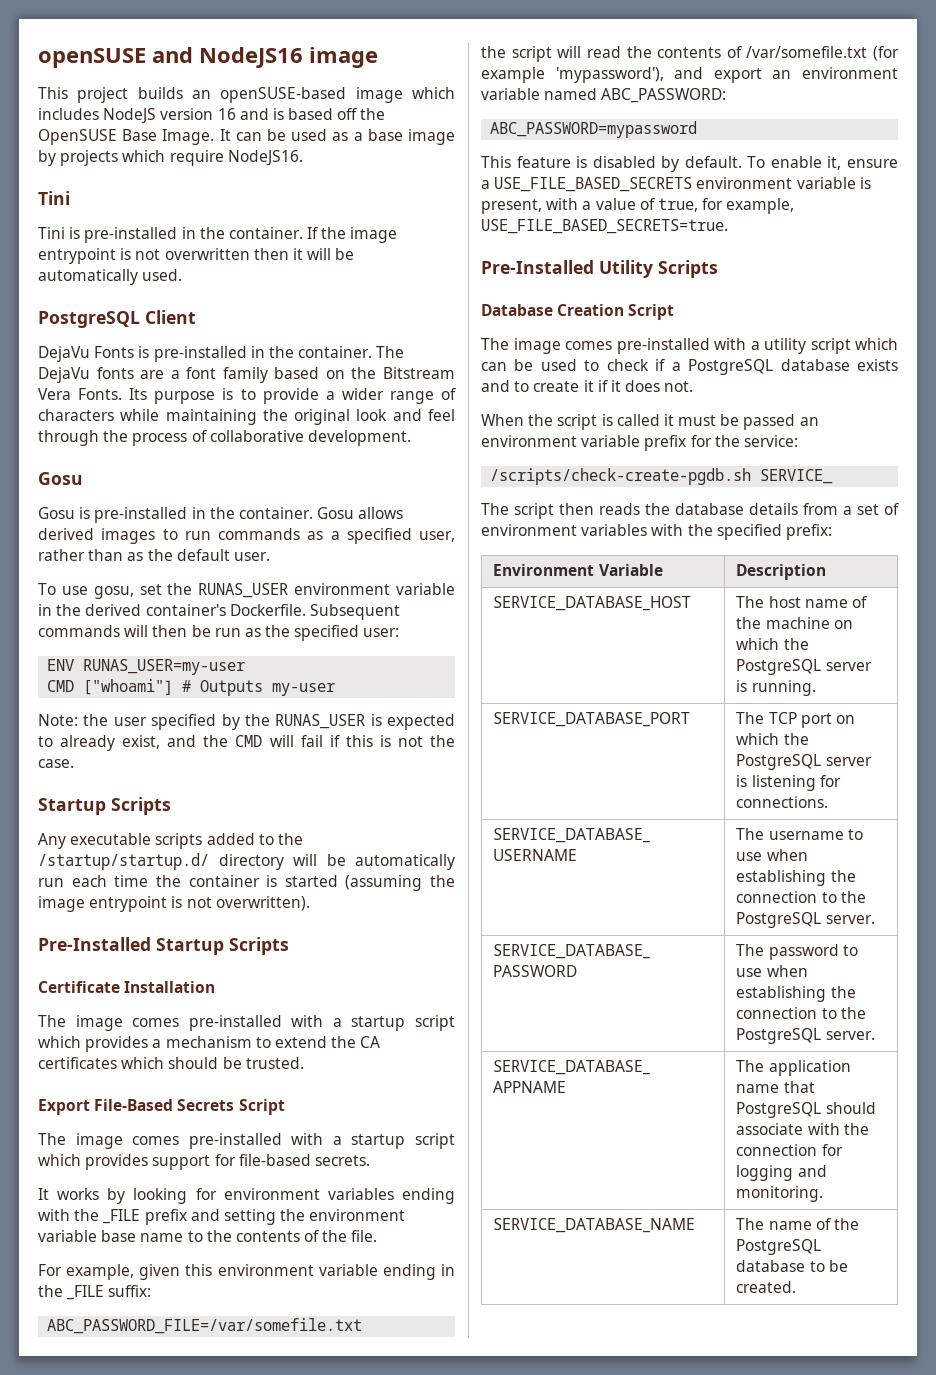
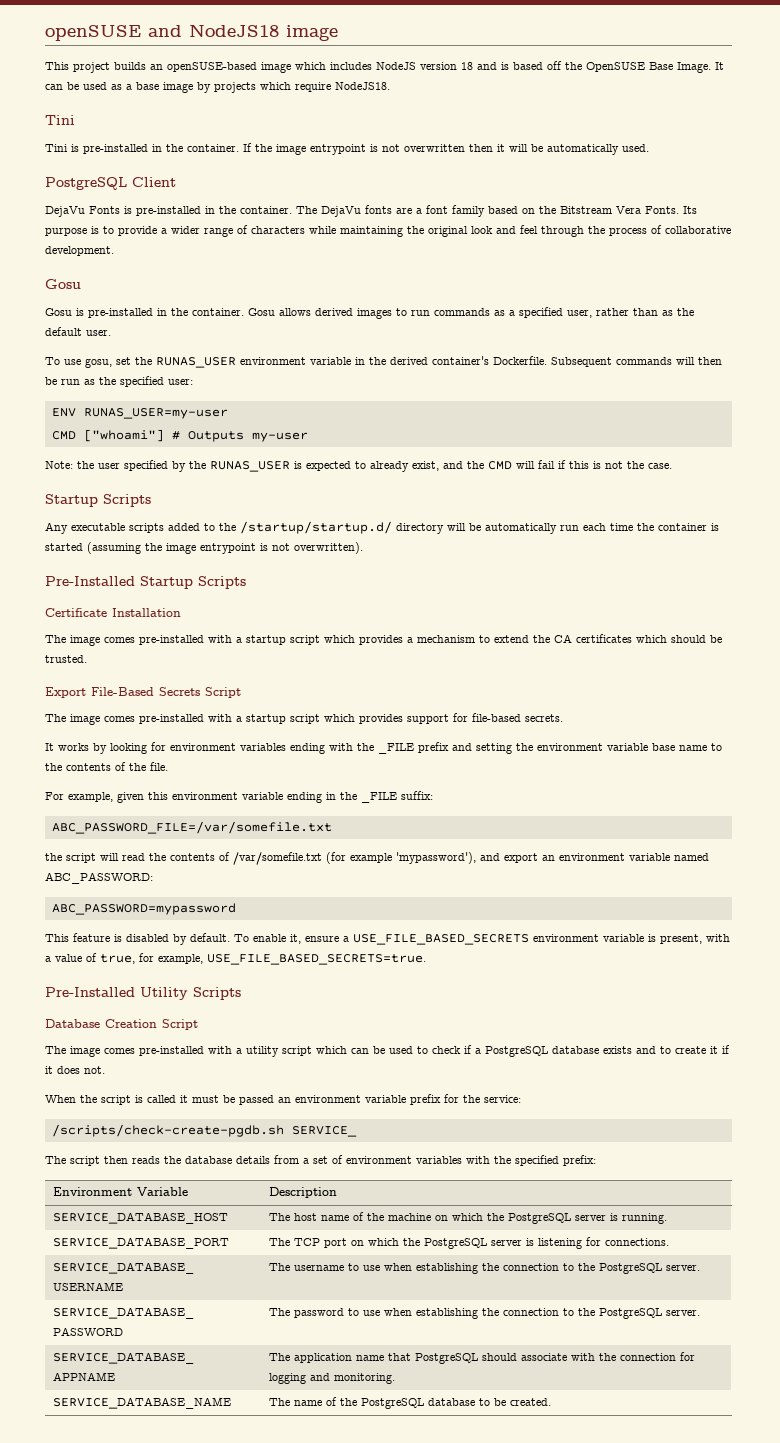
- openSUSE and NodeJS16 image
+ openSUSE and NodeJS18 image
- This project builds an openSUSE-based image which includes NodeJS version 16 and is based off the OpenSUSE Base Image.
+ This project builds an openSUSE-based image which includes NodeJS version 18 and is based off the OpenSUSE Base Image.
- It can be used as a base image by projects which require NodeJS16.
+ It can be used as a base image by projects which require NodeJS18.

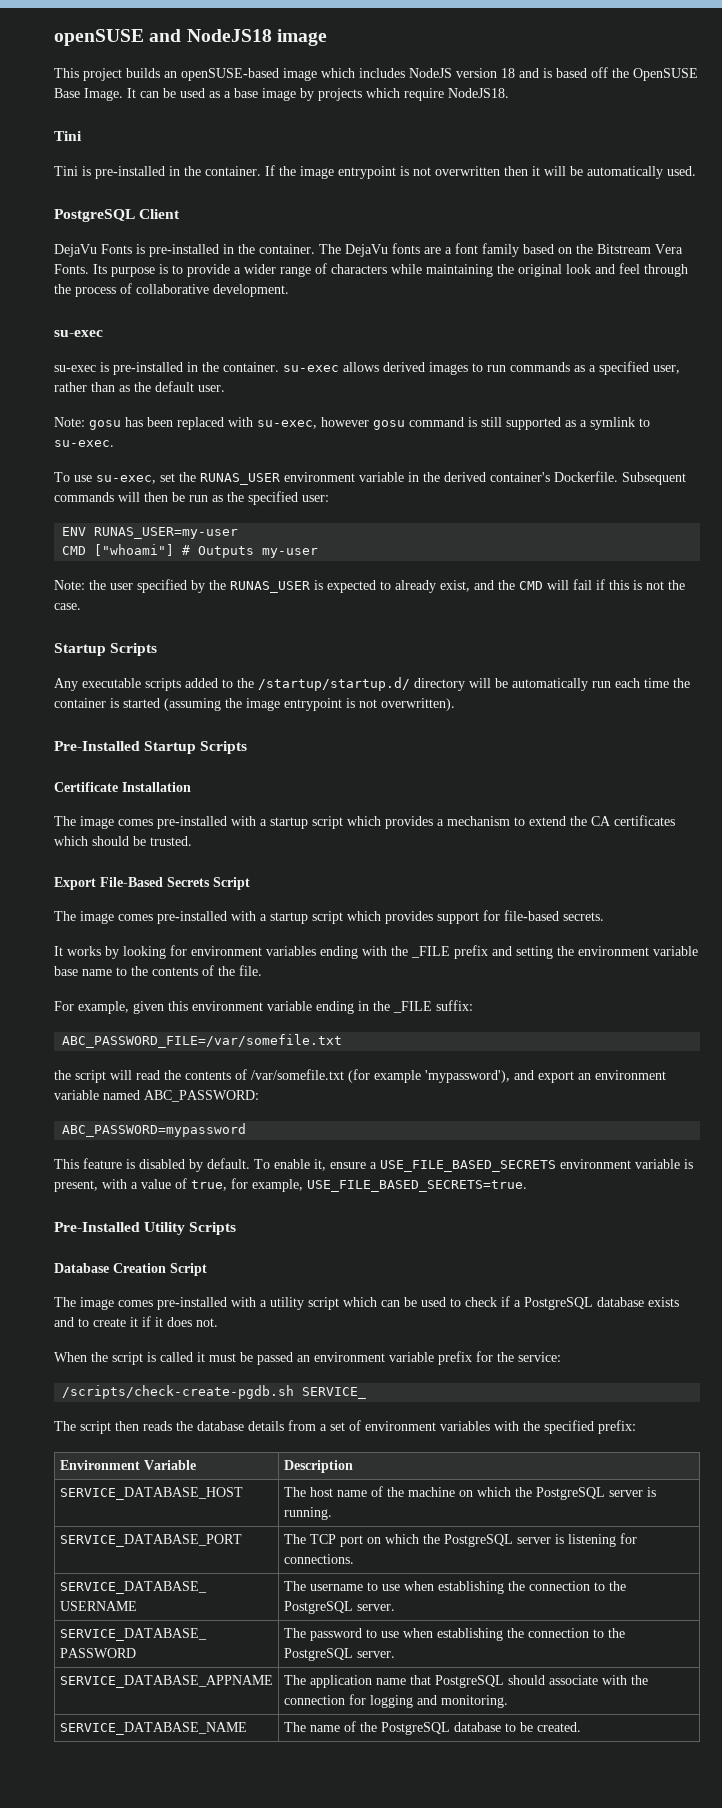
  Its purpose is to provide a wider range of characters while maintaining the original look and feel through the process of collaborative development.
- Gosu
- Gosu is pre-installed in the container. Gosu allows derived images to run commands as a specified user, rather than as the default user.
+ su-exec
+ su-exec is pre-installed in the container. su-exec allows derived images to run commands as a specified user, rather than as the default user.
+ Note: gosu has been replaced with su-exec, however gosu command is still supported as a symlink to su-exec.
- To use gosu, set the RUNAS_USER environment variable in the derived container's Dockerfile.
+ To use su-exec, set the RUNAS_USER environment variable in the derived container's Dockerfile.

